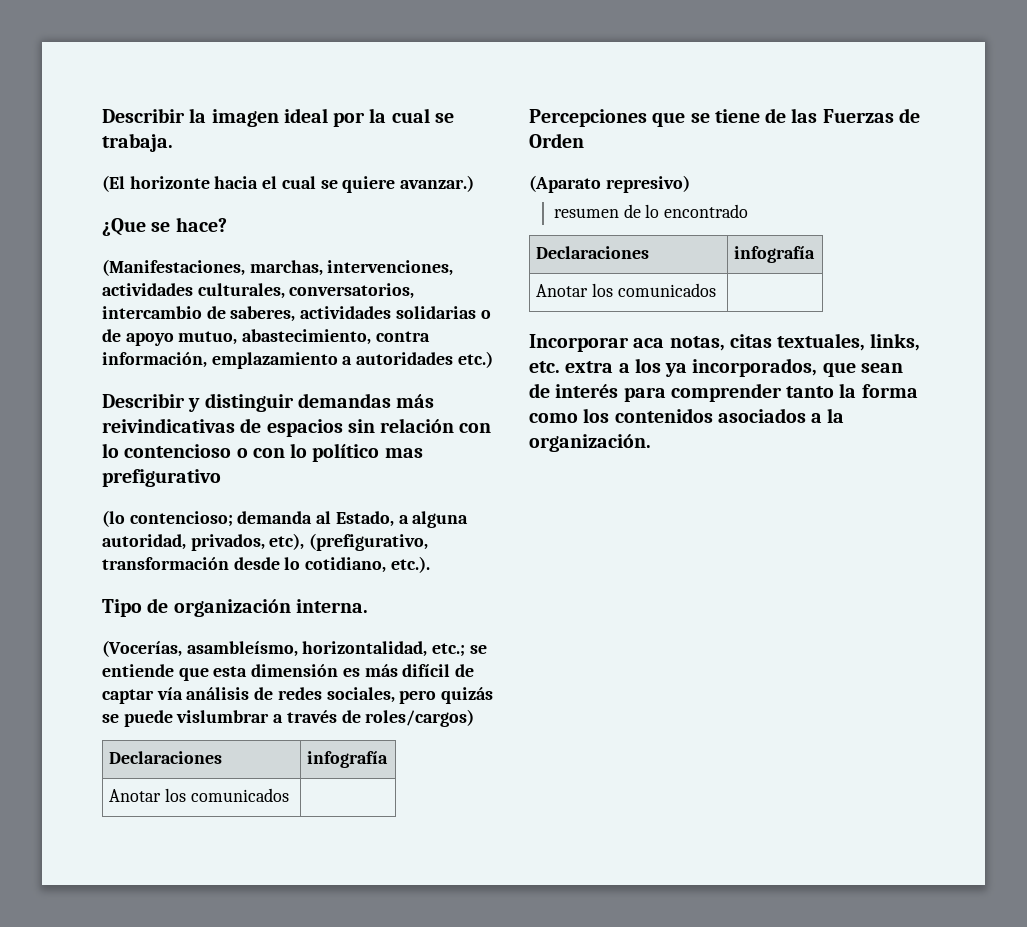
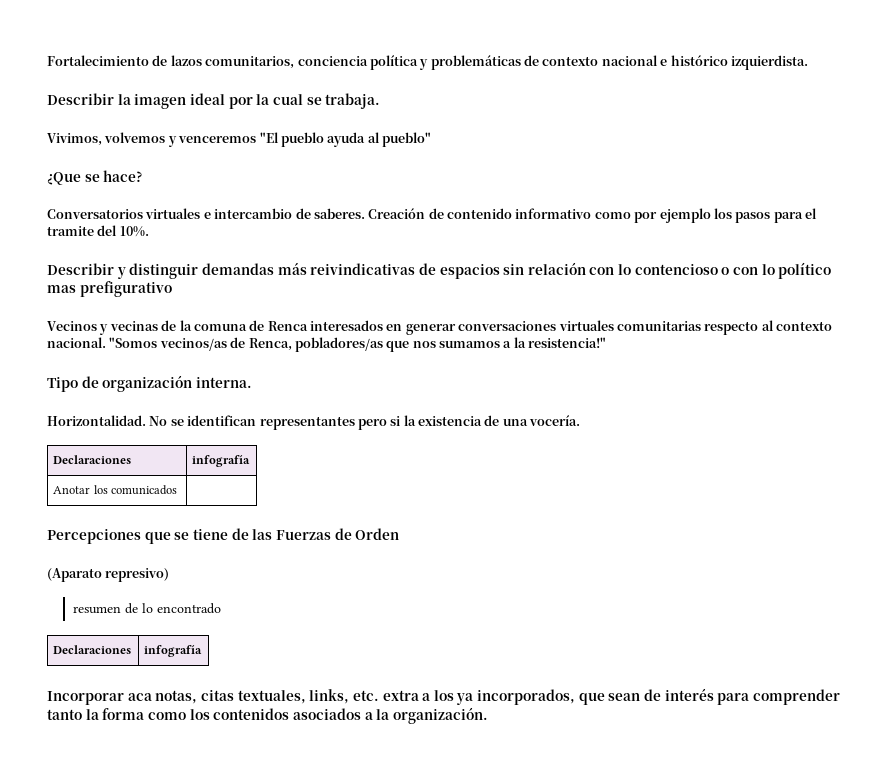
+ Fortalecimiento de lazos comunitarios, conciencia política y problemáticas de contexto nacional e histórico izquierdista.
- (El horizonte hacia el cual se quiere avanzar.)
+ Vivimos, volvemos y venceremos "El pueblo ayuda al pueblo"
  ¿Que se hace?
- (Manifestaciones, marchas, intervenciones, actividades culturales, conversatorios, intercambio de saberes, actividades solidarias o de apoyo mutuo, abastecimiento, contra información, emplazamiento a autoridades etc.)
+ Conversatorios virtuales e intercambio de saberes. Creación de contenido informativo como por ejemplo los pasos para el tramite del 10%.
- (lo contencioso; demanda al Estado, a alguna autoridad, privados, etc), (prefigurativo, transformación desde lo cotidiano, etc.).
+ Vecinos y vecinas de la comuna de Renca interesados en generar conversaciones virtuales comunitarias respecto al contexto nacional. "Somos vecinos/as de Renca, pobladores/as que nos sumamos a la resistencia!"
  Tipo de organización interna.
- (Vocerías, asambleísmo, horizontalidad, etc.; se entiende que esta dimensión es más difícil de captar vía análisis de redes sociales, pero quizás se puede vislumbrar a través de roles/cargos)
+ Horizontalidad. No se identifican representantes pero si la existencia de una vocería.
  resumen de lo encontrado
  Declaraciones | infografía
- Anotar los comunicados |

